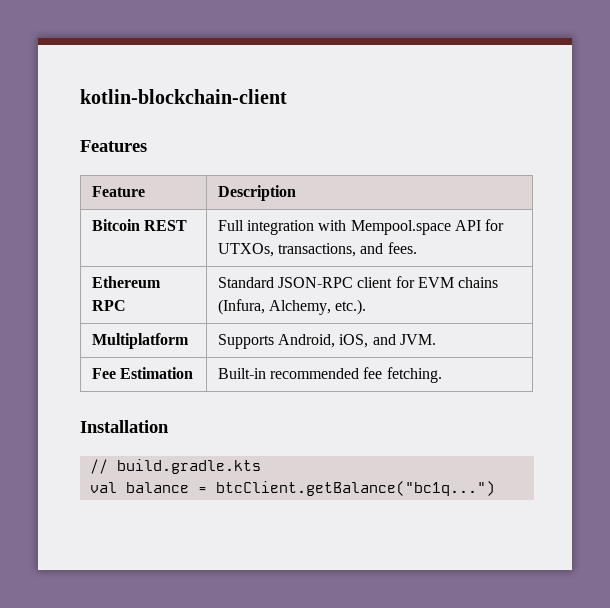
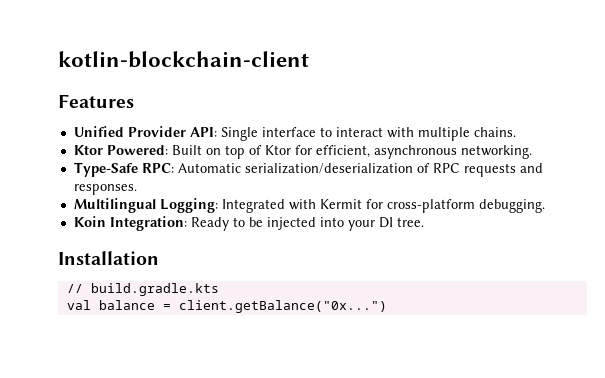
- Feature | Description
- Bitcoin REST | Full integration with Mempool.space API for UTXOs, transactions, and fees.
- Ethereum RPC | Standard JSON-RPC client for EVM chains (Infura, Alchemy, etc.).
- Multiplatform | Supports Android, iOS, and JVM.
- Fee Estimation | Built-in recommended fee fetching.
+ Unified Provider API: Single interface to interact with multiple chains.
+ Ktor Powered: Built on top of Ktor for efficient, asynchronous networking.
+ Type-Safe RPC: Automatic serialization/deserialization of RPC requests and responses.
+ Multilingual Logging: Integrated with Kermit for cross-platform debugging.
+ Koin Integration: Ready to be injected into your DI tree.
- val balance = btcClient.getBalance("bc1q...")
+ val balance = client.getBalance("0x...")

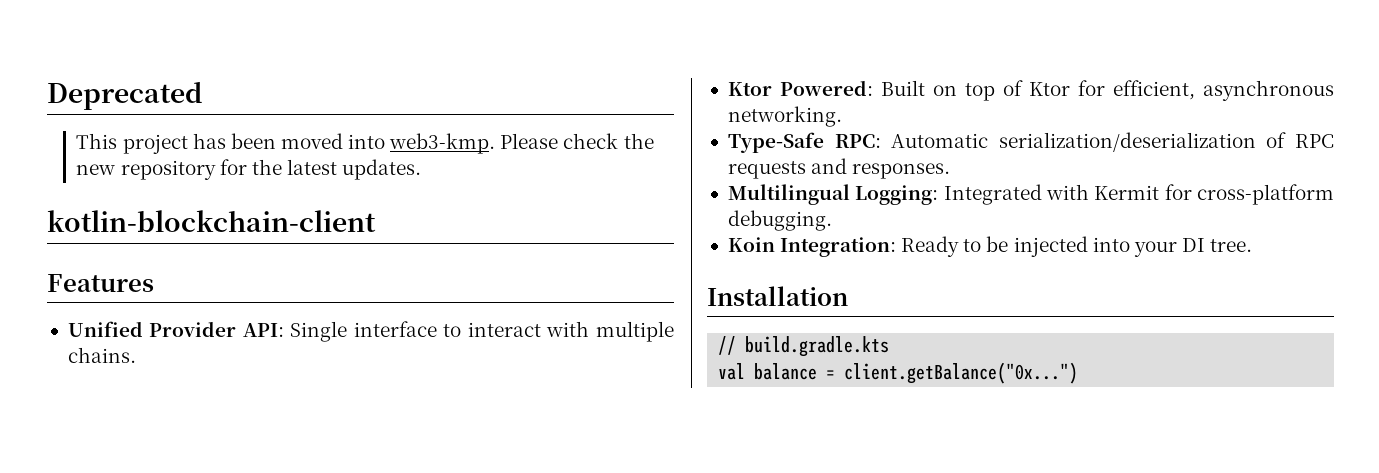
+ Deprecated
+ This project has been moved into web3-kmp. Please check the new repository for the latest updates.

